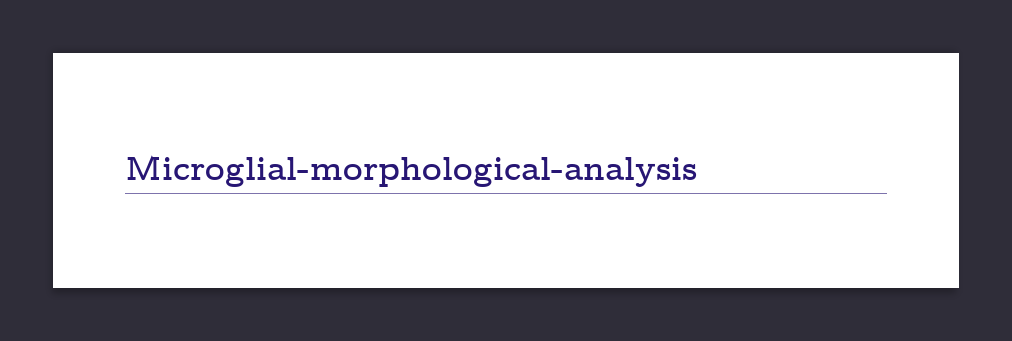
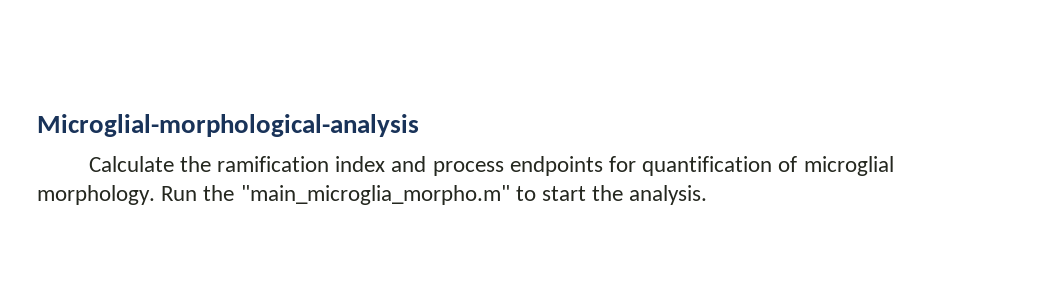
+ Calculate the ramification index and process endpoints for quantification of microglial morphology. Run the "main_microglia_morpho.m" to start the analysis.

